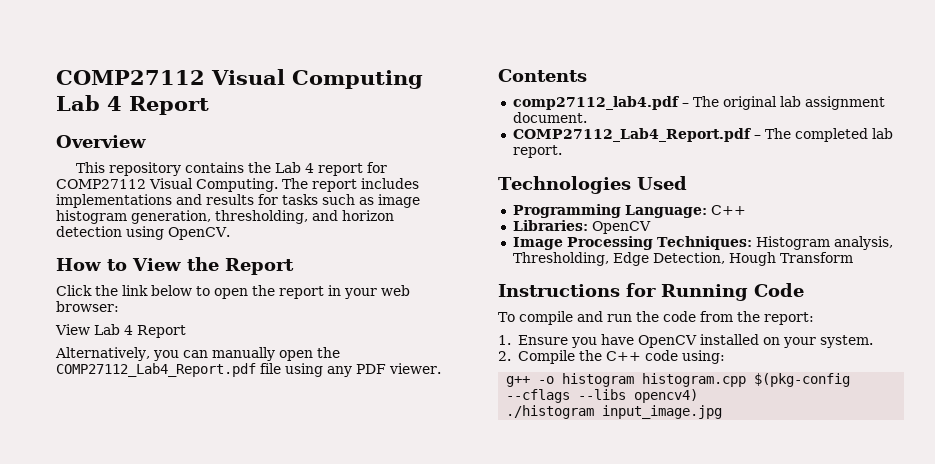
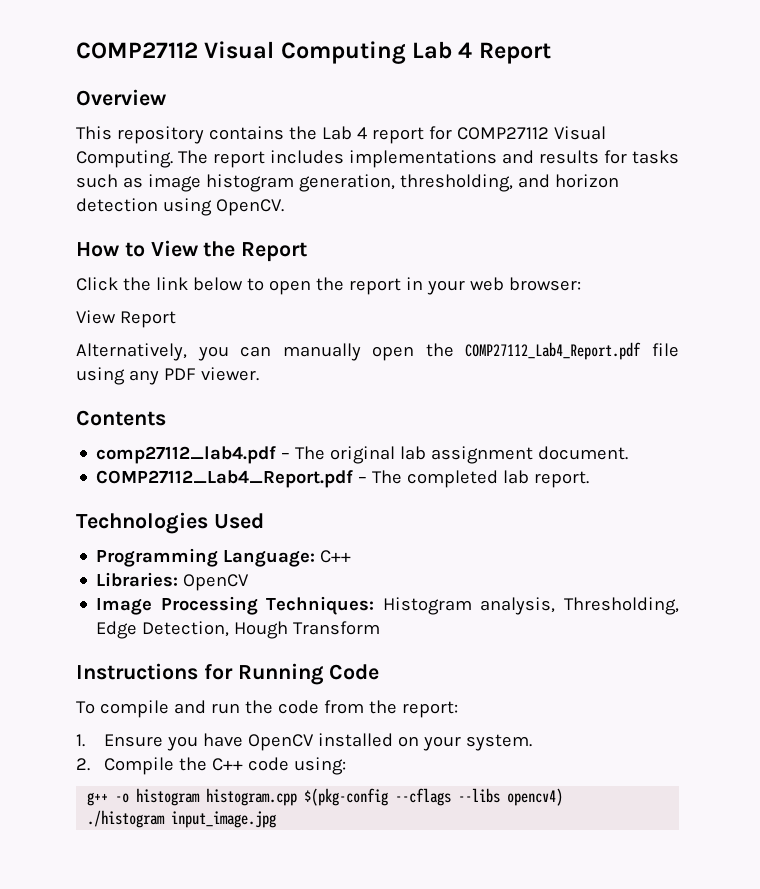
- View Lab 4 Report
+ View Report

